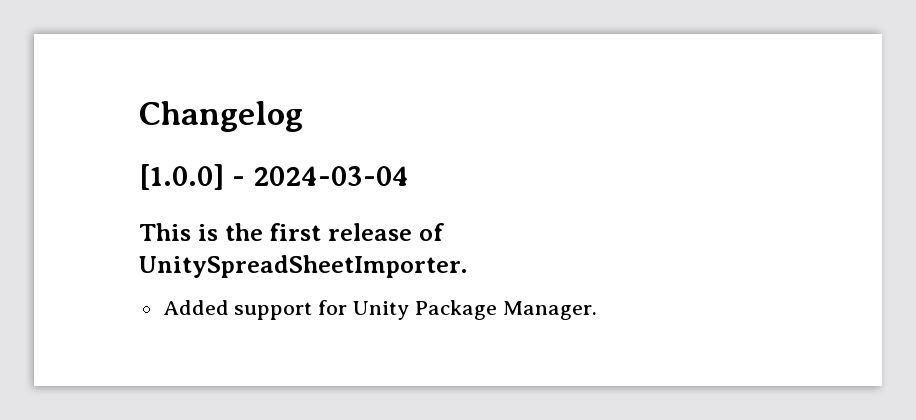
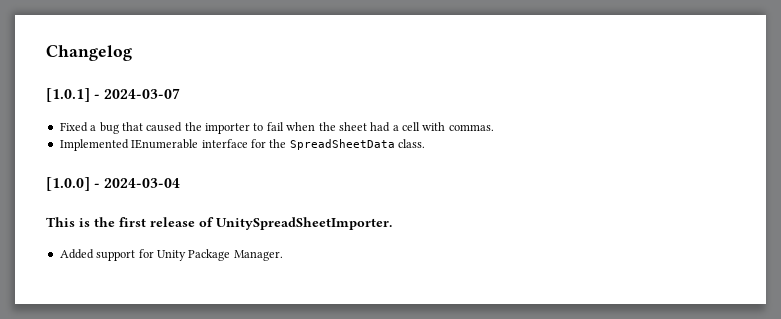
+ [1.0.1] - 2024-03-07
+ Fixed a bug that caused the importer to fail when the sheet had a cell with commas.
+ Implemented IEnumerable interface for the SpreadSheetData class.

